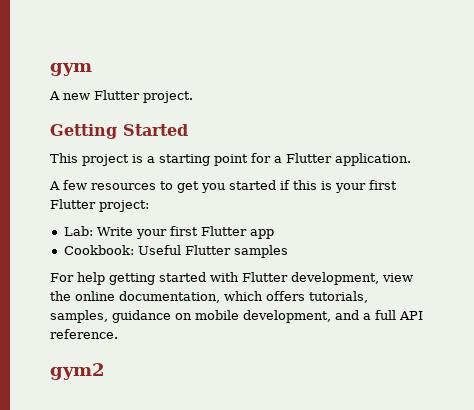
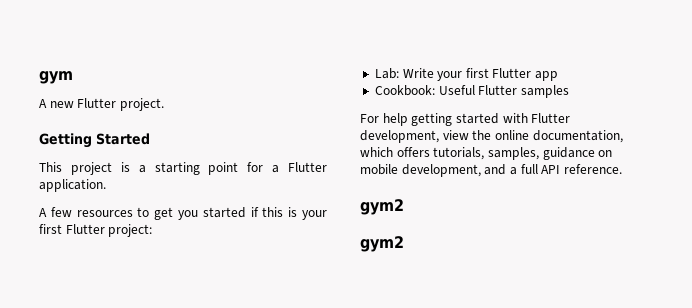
  For help getting started with Flutter development, view the online documentation, which offers tutorials, samples, guidance on mobile development, and a full API reference.
+ gym2

